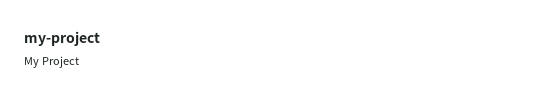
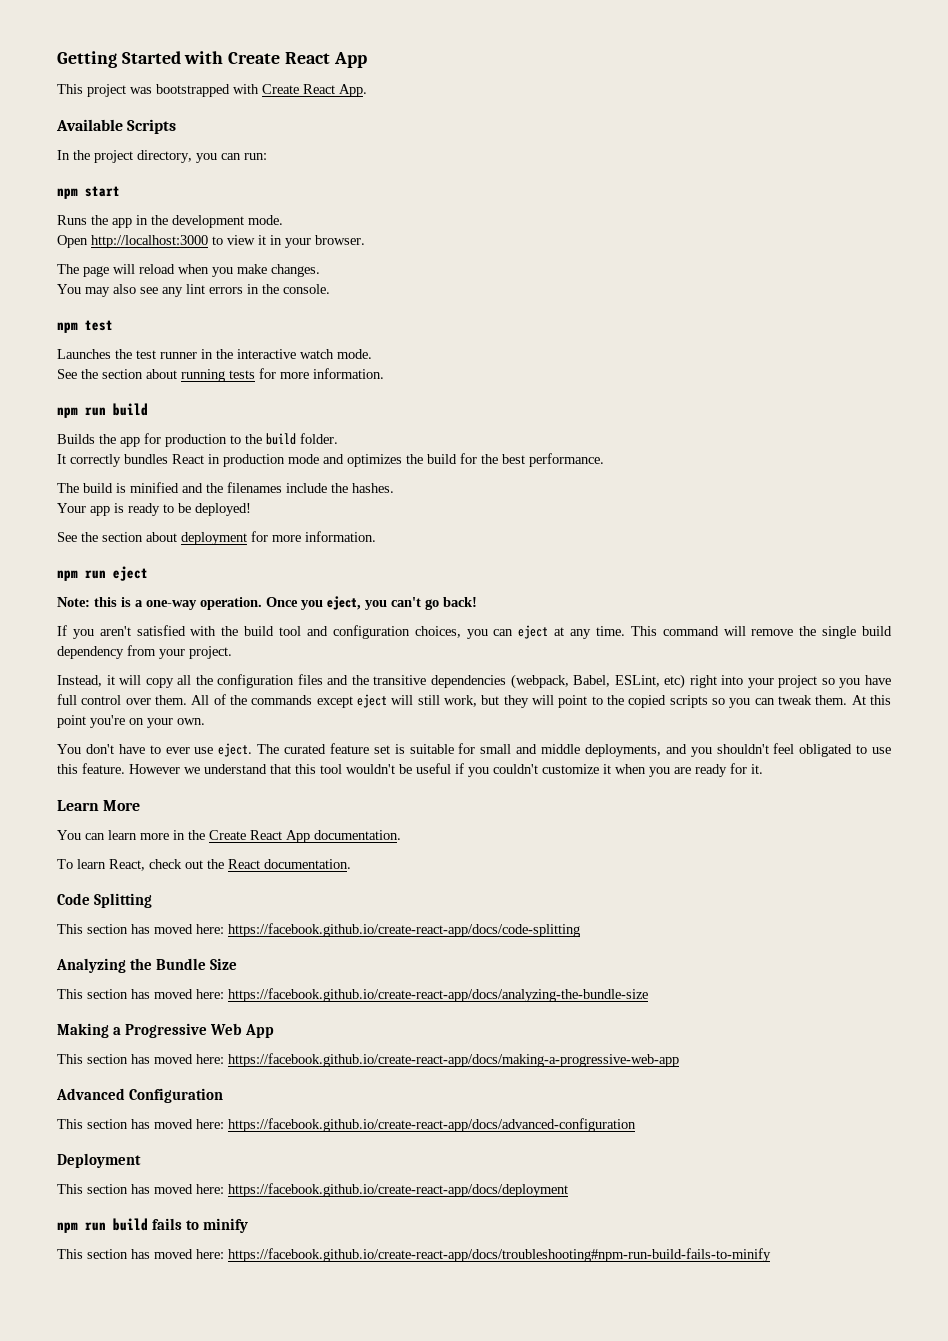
- my-project
- My Project
+ Getting Started with Create React App
+ This project was bootstrapped with Create React App.
+ Available Scripts
+ In the project directory, you can run:
+ npm start
+ Runs the app in the development mode.
+ Open http://localhost:3000 to view it in your browser.
+ The page will reload when you make changes.
+ You may also see any lint errors in the console.
+ npm test
+ Launches the test runner in the interactive watch mode.
+ See the section about running tests for more information.
+ npm run build
+ Builds the app for production to the build folder.
+ It correctly bundles React in production mode and optimizes the build for the best performance.
+ The build is minified and the filenames include the hashes.
+ Your app is ready to be deployed!
+ See the section about deployment for more information.
+ npm run eject
+ Note: this is a one-way operation. Once you eject, you can't go back!
+ If you aren't satisfied with the build tool and configuration choices, you can eject at any time. This command will remove the single build dependency from your project.
+ Instead, it will copy all the configuration files and the transitive dependencies (webpack, Babel, ESLint, etc) right into your project so you have full control over them. All of the commands except eject will still work, but they will point to the copied scripts so you can tweak them. At this point you're on your own.
+ You don't have to ever use eject. The curated feature set is suitable for small and middle deployments, and you shouldn't feel obligated to use this feature. However we understand that this tool wouldn't be useful if you couldn't customize it when you are ready for it.
+ Learn More
+ You can learn more in the Create React App documentation.
+ To learn React, check out the React documentation.
+ Code Splitting
+ This section has moved here: https://facebook.github.io/create-react-app/docs/code-splitting
+ Analyzing the Bundle Size
+ This section has moved here: https://facebook.github.io/create-react-app/docs/analyzing-the-bundle-size
+ Making a Progressive Web App
+ This section has moved here: https://facebook.github.io/create-react-app/docs/making-a-progressive-web-app
+ Advanced Configuration
+ This section has moved here: https://facebook.github.io/create-react-app/docs/advanced-configuration
+ Deployment
+ This section has moved here: https://facebook.github.io/create-react-app/docs/deployment
+ npm run build fails to minify
+ This section has moved here: https://facebook.github.io/create-react-app/docs/troubleshooting#npm-run-build-fails-to-minify

